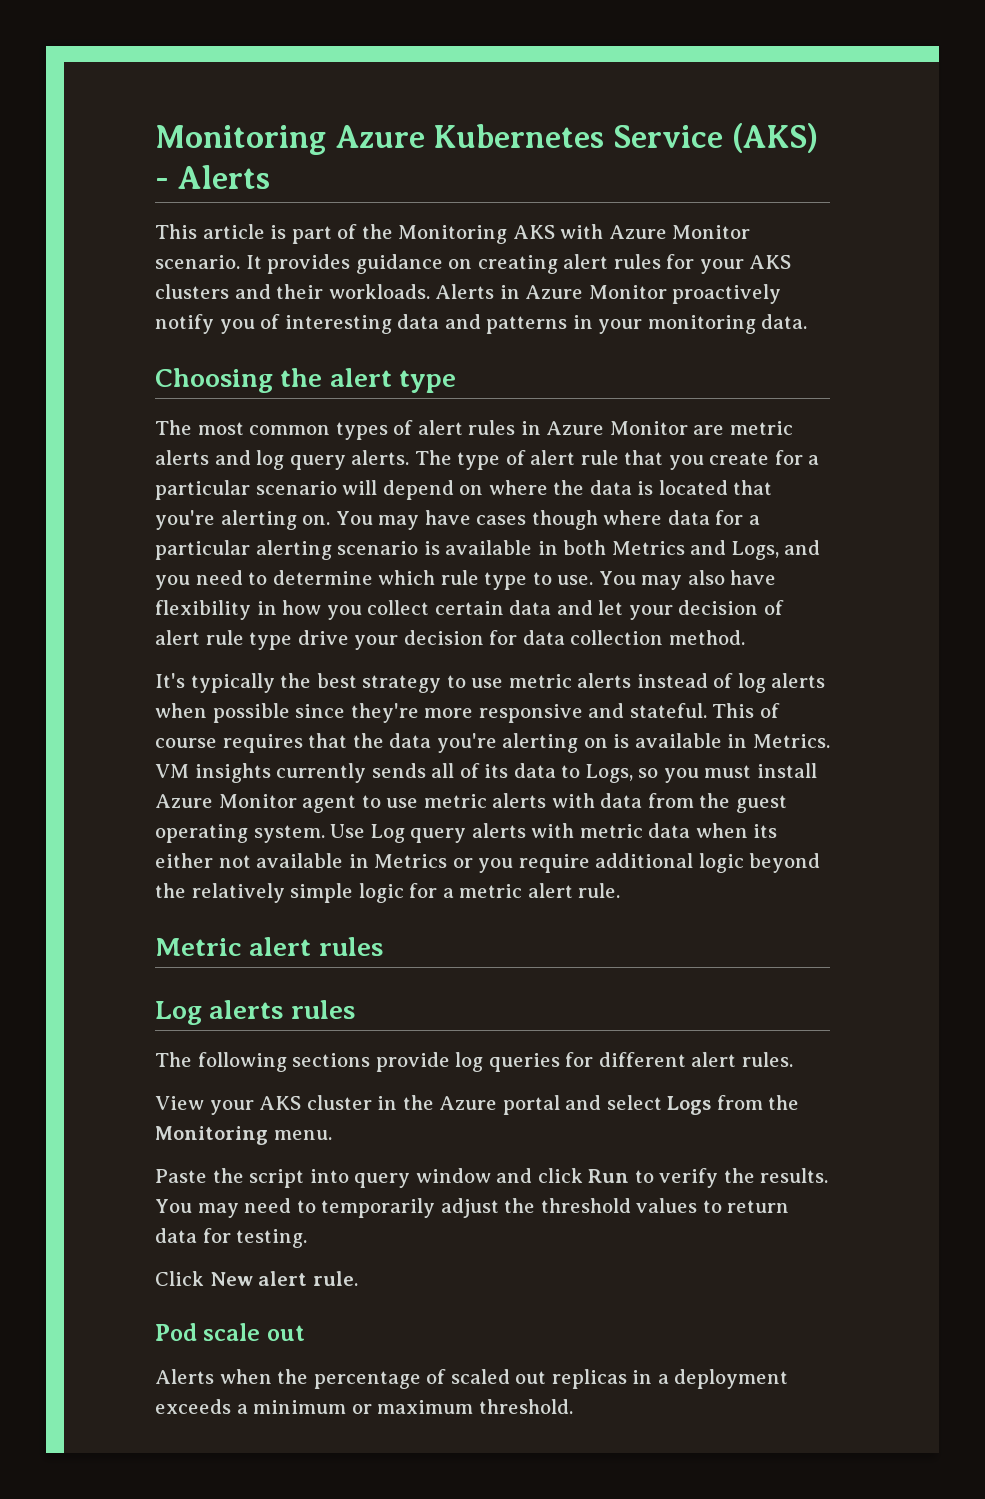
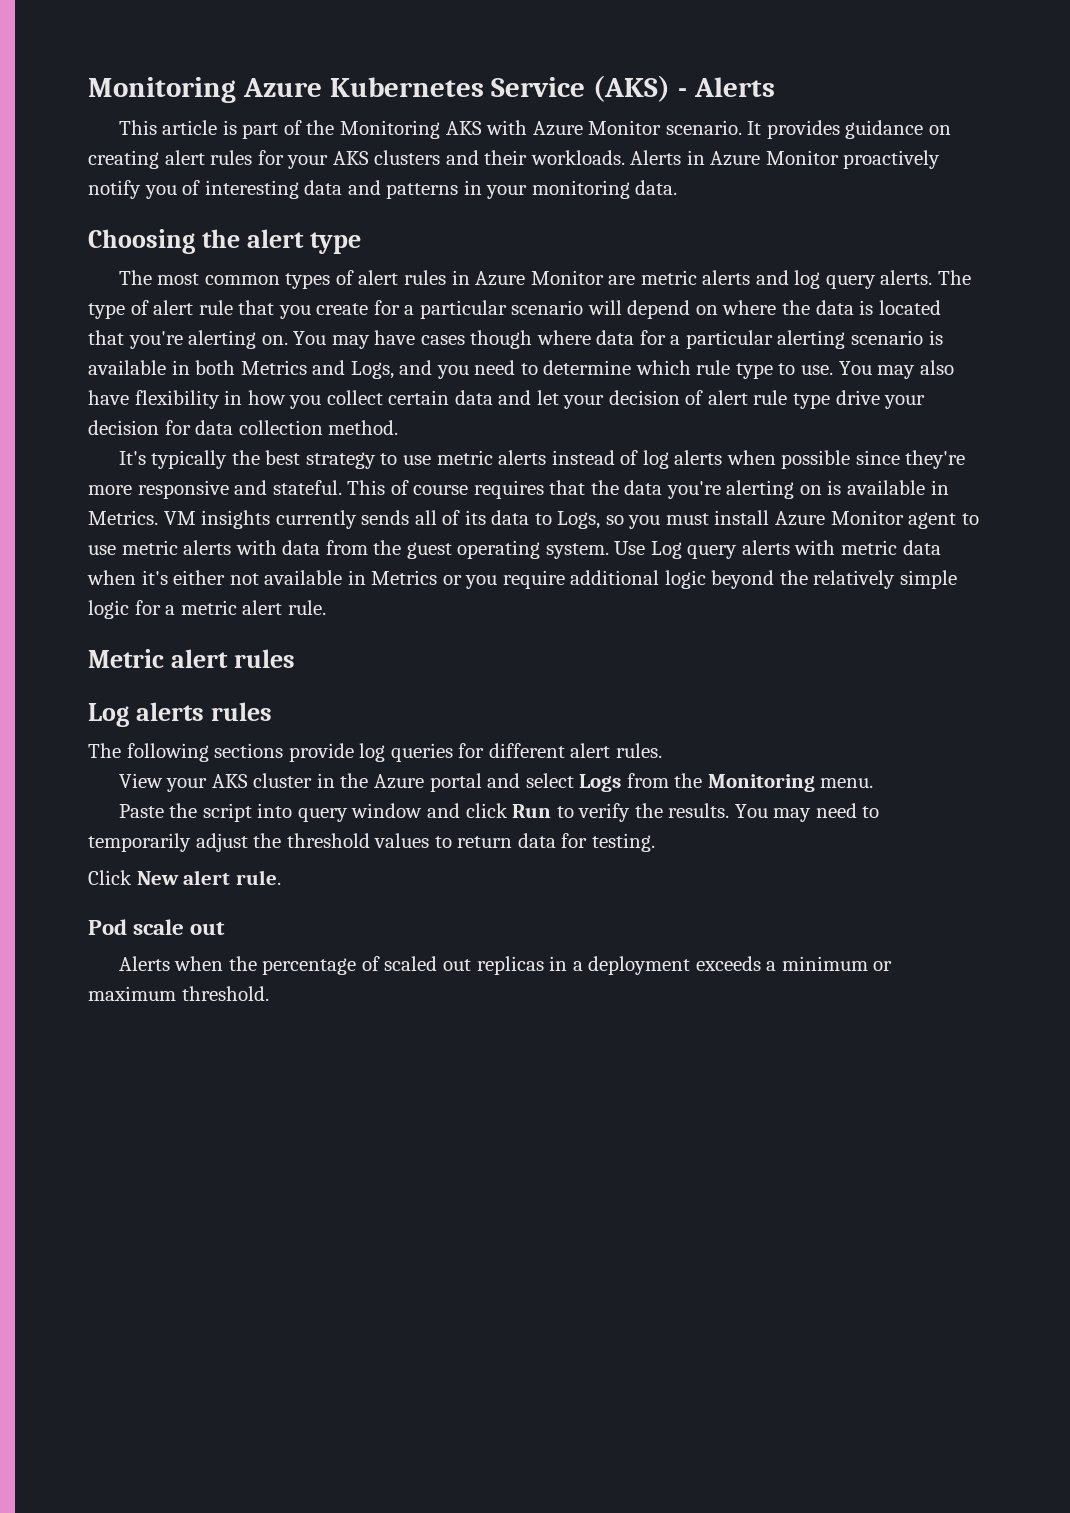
- Use Log query alerts with metric data when its either not available in Metrics or you require additional logic beyond the relatively simple logic for a metric alert rule.
+ Use Log query alerts with metric data when it's either not available in Metrics or you require additional logic beyond the relatively simple logic for a metric alert rule.

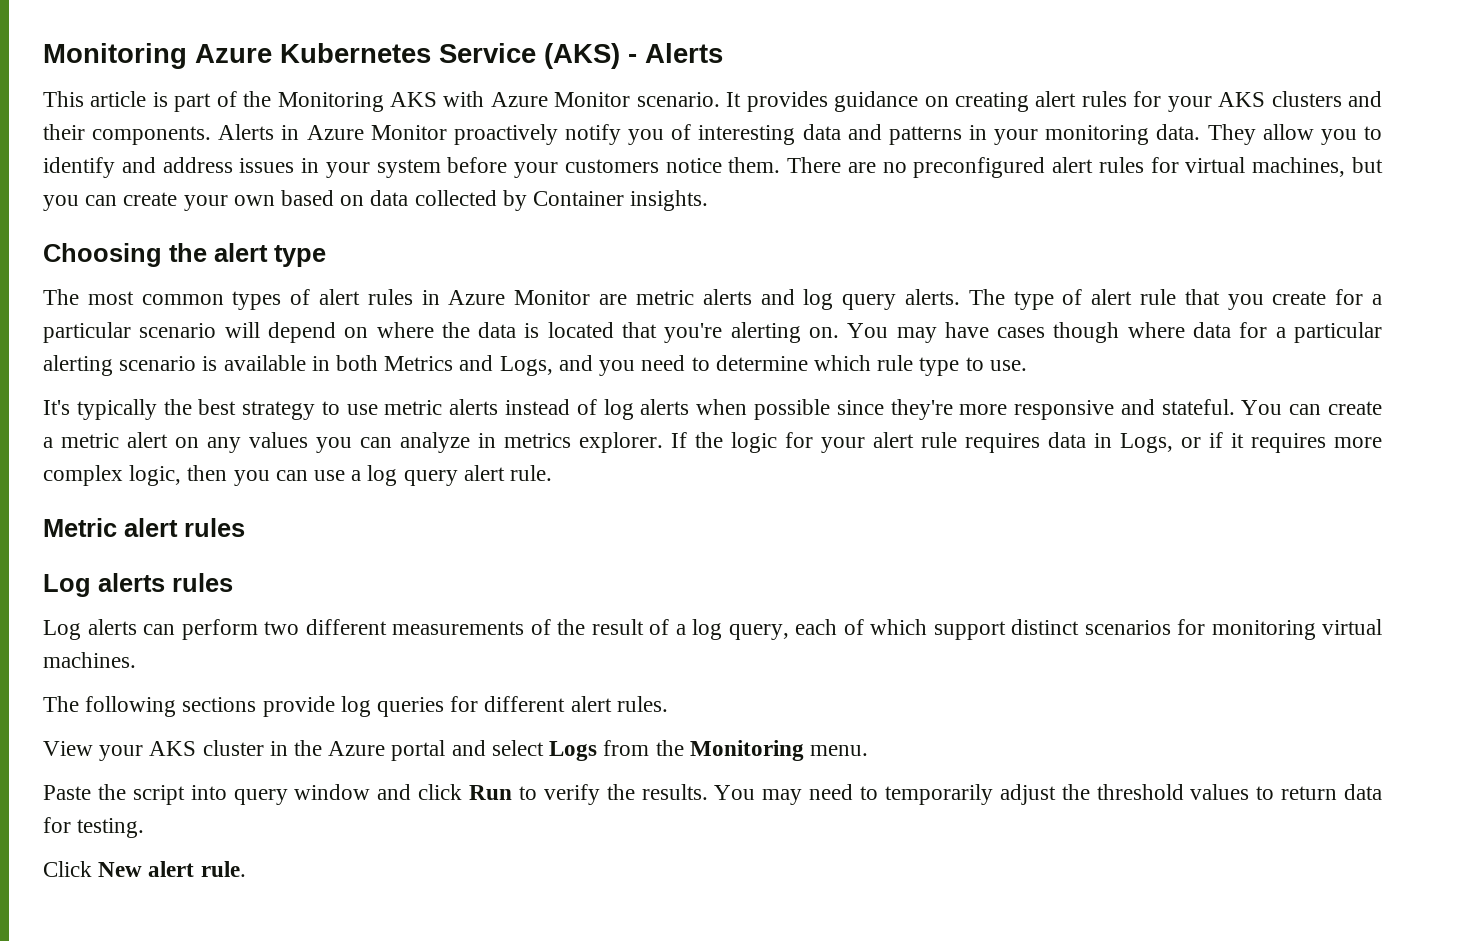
- It provides guidance on creating alert rules for your AKS clusters and their workloads.
+ It provides guidance on creating alert rules for your AKS clusters and their components.
+ They allow you to identify and address issues in your system before your customers notice them. There are no preconfigured alert rules for virtual machines, but you can create your own based on data collected by Container insights.
- You may also have flexibility in how you collect certain data and let your decision of alert rule type drive your decision for data collection method.
- This of course requires that the data you're alerting on is available in Metrics. VM insights currently sends all of its data to Logs, so you must install Azure Monitor agent to use metric alerts with data from the guest operating system. Use Log query alerts with metric data when it's either not available in Metrics or you require additional logic beyond the relatively simple logic for a metric alert rule.
+ You can create a metric alert on any values you can analyze in metrics explorer. If the logic for your alert rule requires data in Logs, or if it requires more complex logic, then you can use a log query alert rule.
+ Log alerts can perform two different measurements of the result of a log query, each of which support distinct scenarios for monitoring virtual machines.
- Pod scale out
- Alerts when the percentage of scaled out replicas in a deployment exceeds a minimum or maximum threshold.

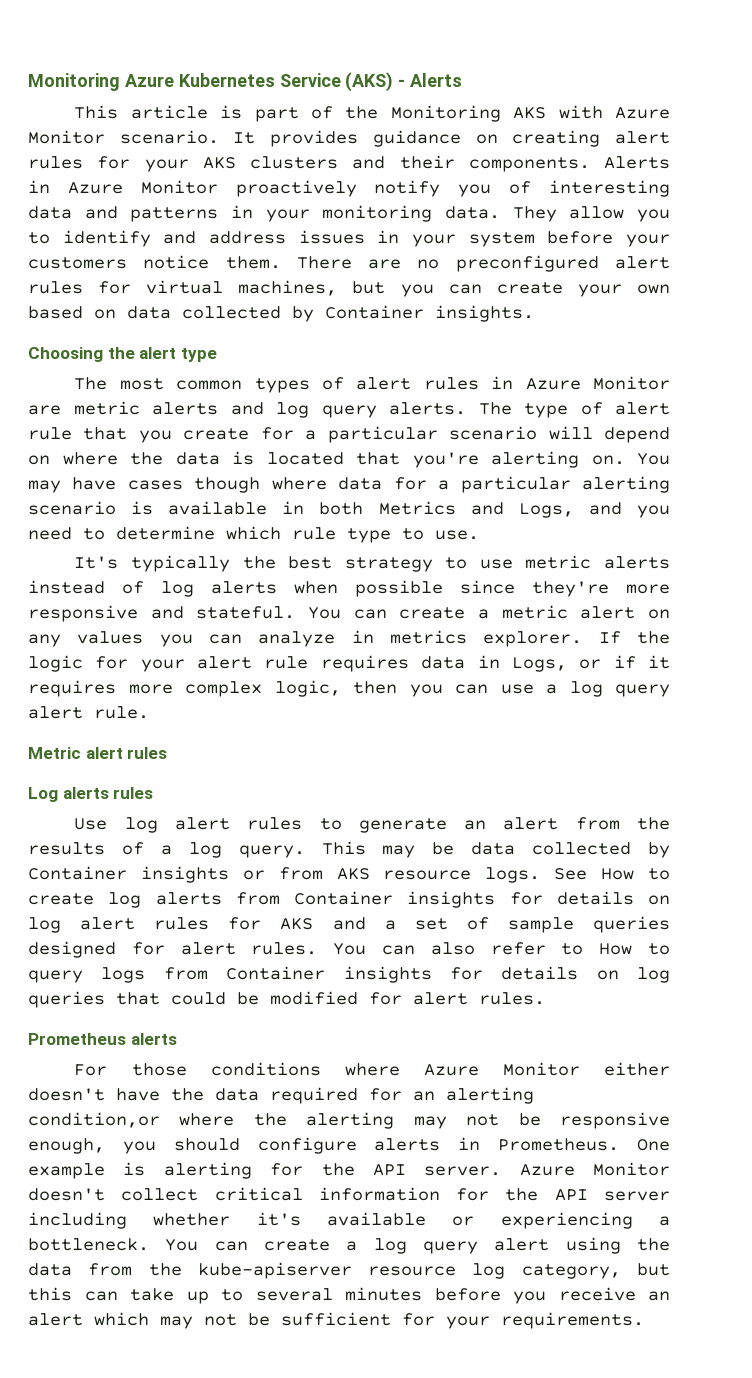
- Log alerts can perform two different measurements of the result of a log query, each of which support distinct scenarios for monitoring virtual machines.
- The following sections provide log queries for different alert rules.
- View your AKS cluster in the Azure portal and select Logs from the Monitoring menu.
- Paste the script into query window and click Run to verify the results. You may need to temporarily adjust the threshold values to return data for testing.
- Click New alert rule.
+ Use log alert rules to generate an alert from the results of a log query. This may be data collected by Container insights or from AKS resource logs. See How to create log alerts from Container insights for details on log alert rules for AKS and a set of sample queries designed for alert rules. You can also refer to How to query logs from Container insights for details on log queries that could be modified for alert rules.
+ Prometheus alerts
+ For those conditions where Azure Monitor either doesn't have the data required for an alerting condition,or where the alerting may not be responsive enough, you should configure alerts in Prometheus. One example is alerting for the API server. Azure Monitor doesn't collect critical information for the API server including whether it's available or experiencing a bottleneck. You can create a log query alert using the data from the kube-apiserver resource log category, but this can take up to several minutes before you receive an alert which may not be sufficient for your requirements.

